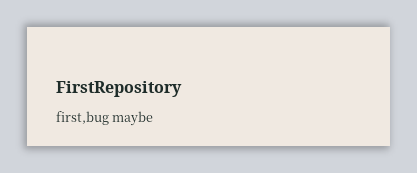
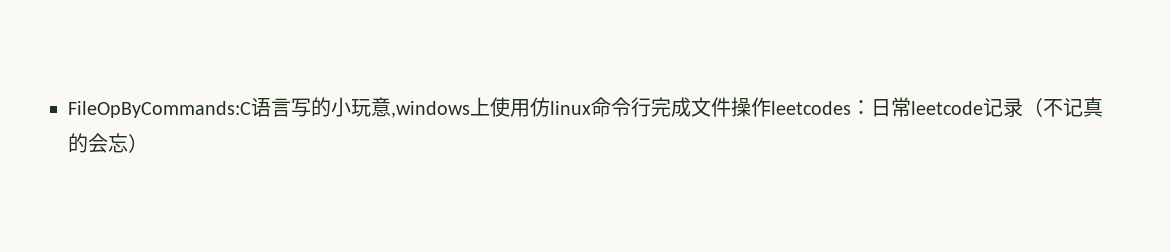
- FirstRepository
- first,bug maybe
+ FileOpByCommands:C语言写的小玩意,windows上使用仿linux命令行完成文件操作leetcodes：日常leetcode记录（不记真的会忘）

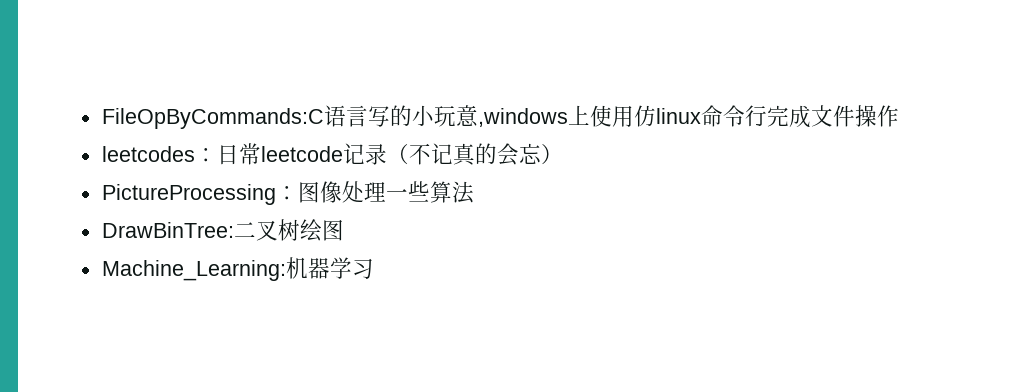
- FileOpByCommands:C语言写的小玩意,windows上使用仿linux命令行完成文件操作leetcodes：日常leetcode记录（不记真的会忘）
+ FileOpByCommands:C语言写的小玩意,windows上使用仿linux命令行完成文件操作
+ leetcodes：日常leetcode记录（不记真的会忘）
+ PictureProcessing：图像处理一些算法
+ DrawBinTree:二叉树绘图
+ Machine_Learning:机器学习

